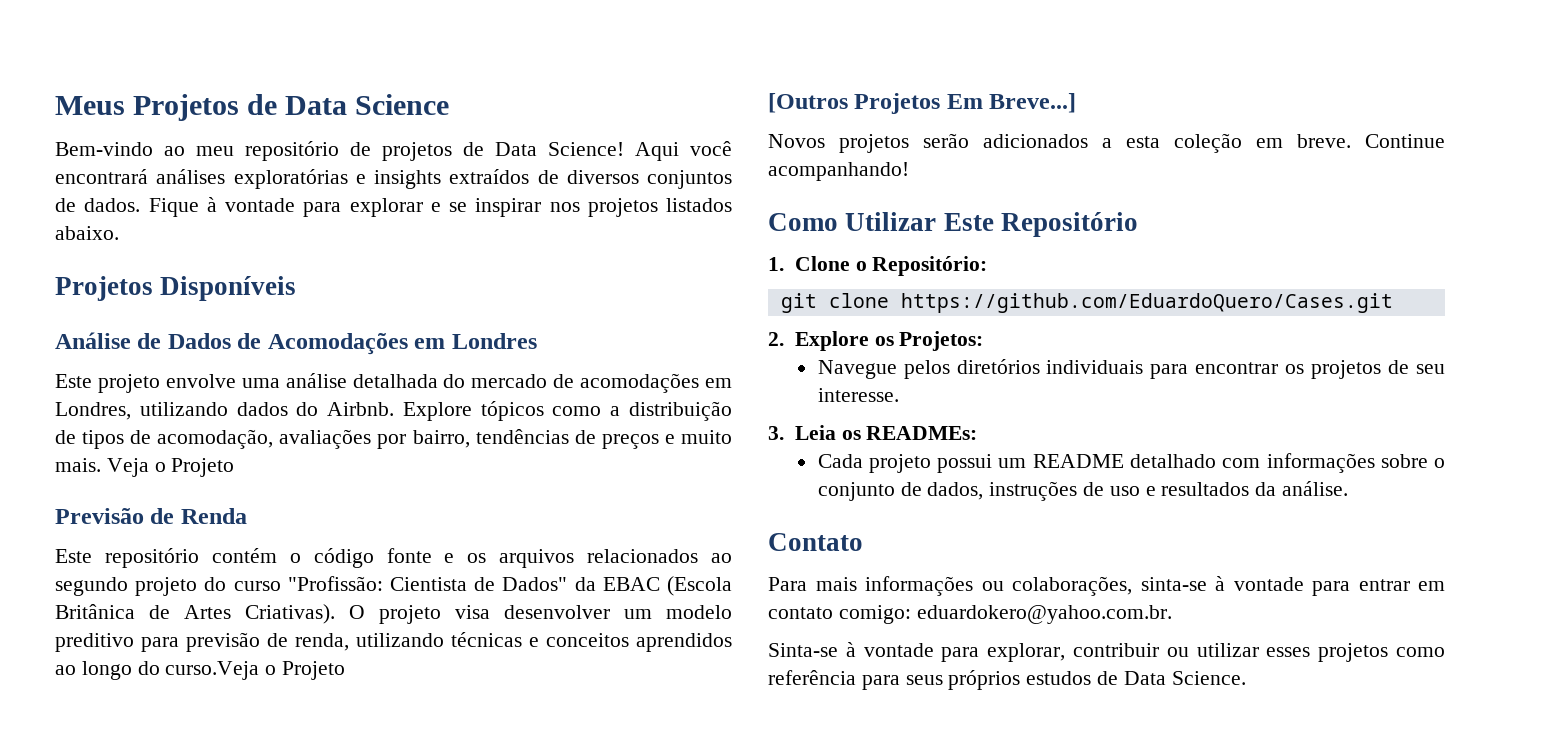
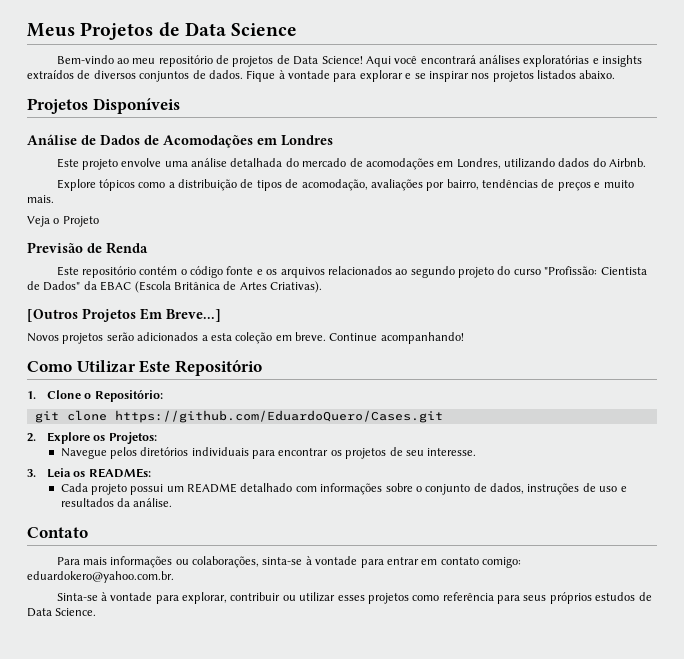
- Este projeto envolve uma análise detalhada do mercado de acomodações em Londres, utilizando dados do Airbnb. Explore tópicos como a distribuição de tipos de acomodação, avaliações por bairro, tendências de preços e muito mais. Veja o Projeto
+ Este projeto envolve uma análise detalhada do mercado de acomodações em Londres, utilizando dados do Airbnb.
+ Explore tópicos como a distribuição de tipos de acomodação, avaliações por bairro, tendências de preços e muito mais.
+ Veja o Projeto
- O projeto visa desenvolver um modelo preditivo para previsão de renda, utilizando técnicas e conceitos aprendidos ao longo do curso.Veja o Projeto

